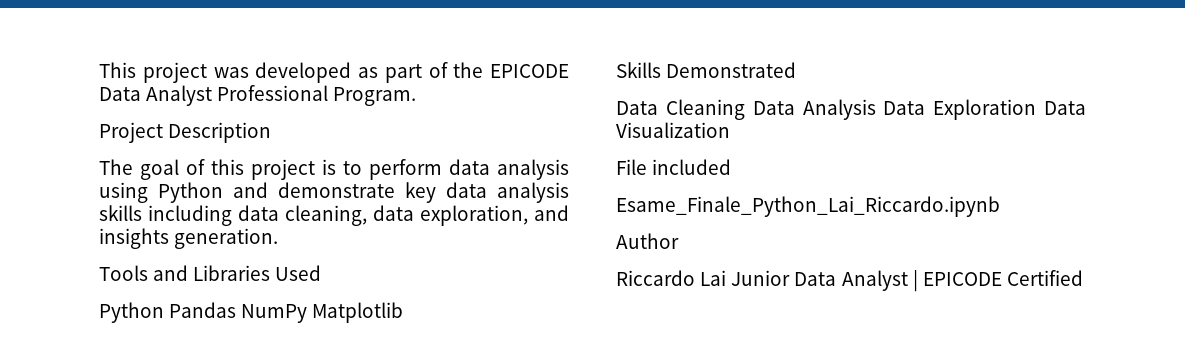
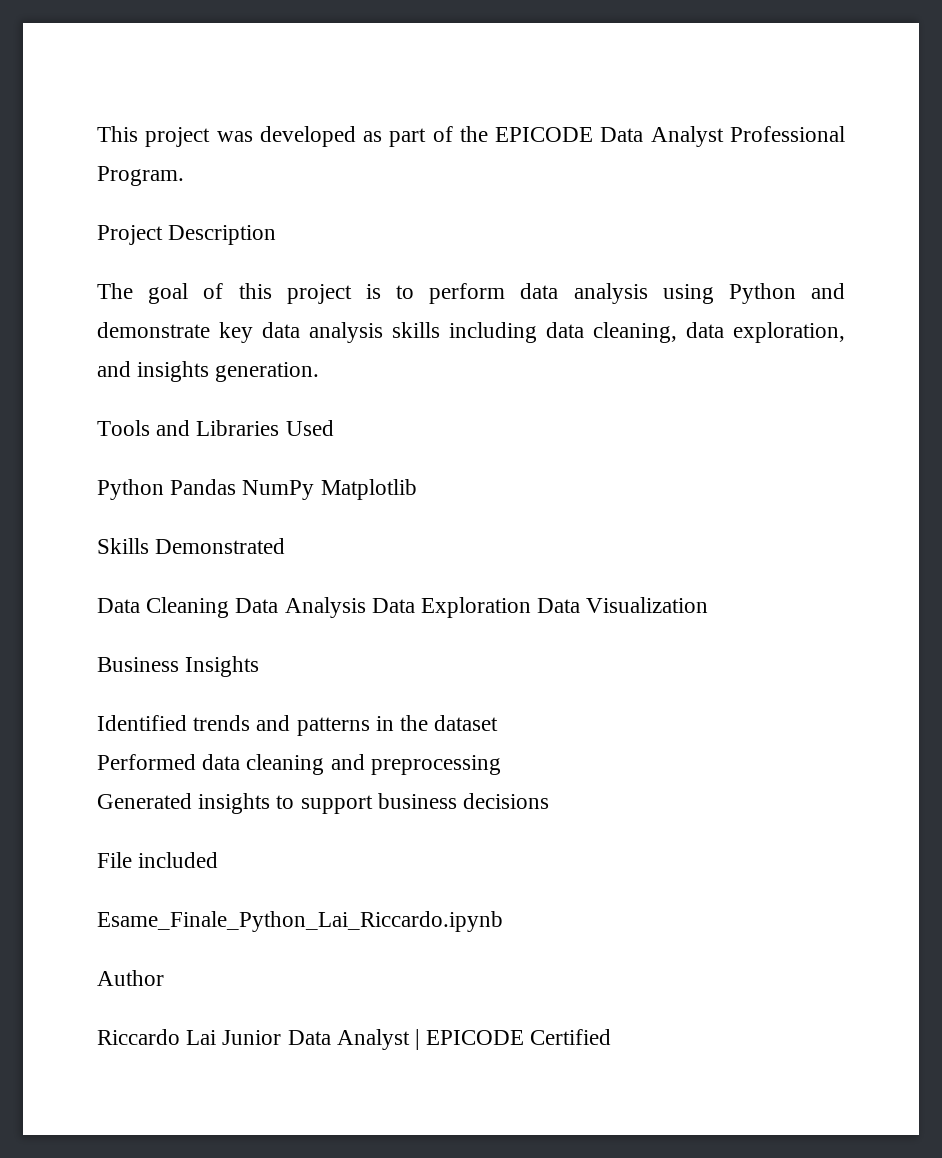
+ Business Insights
+ Identified trends and patterns in the dataset
+ Performed data cleaning and preprocessing
+ Generated insights to support business decisions

